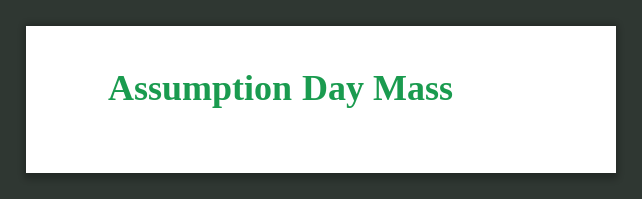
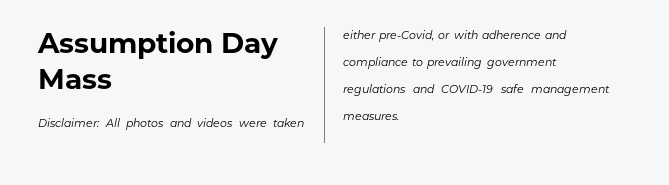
+ Disclaimer: All photos and videos were taken either pre-Covid, or with adherence and compliance to prevailing government regulations and COVID-19 safe management measures.

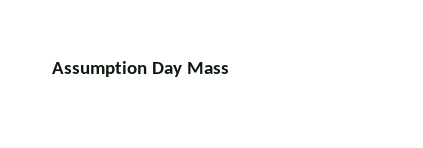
- Disclaimer: All photos and videos were taken either pre-Covid, or with adherence and compliance to prevailing government regulations and COVID-19 safe management measures.

